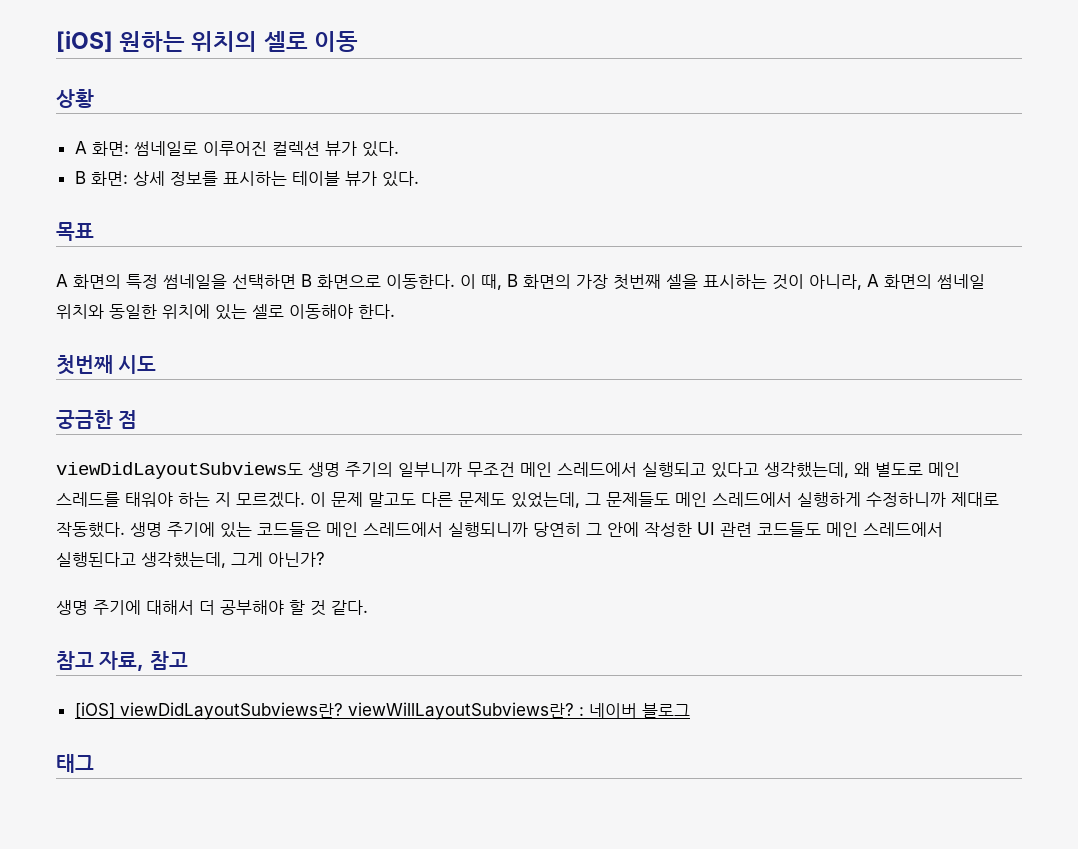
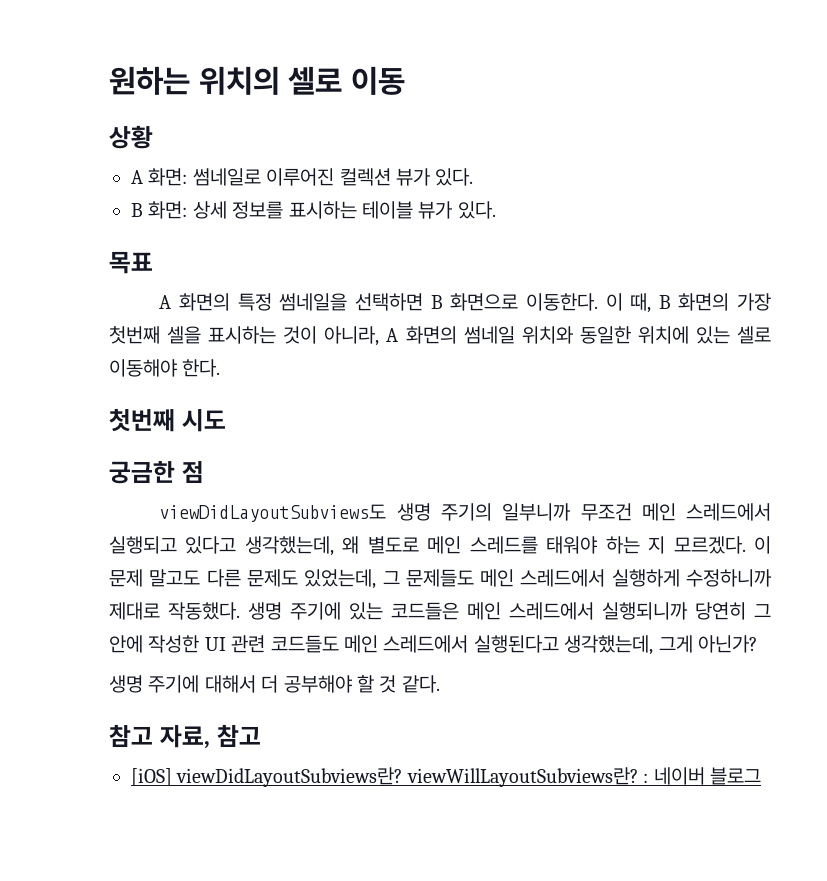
- [iOS] 원하는 위치의 셀로 이동
+ 원하는 위치의 셀로 이동
- 태그

